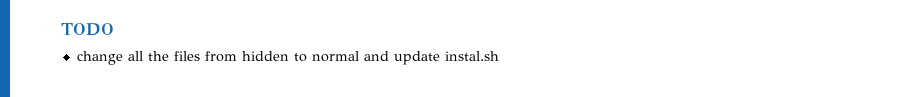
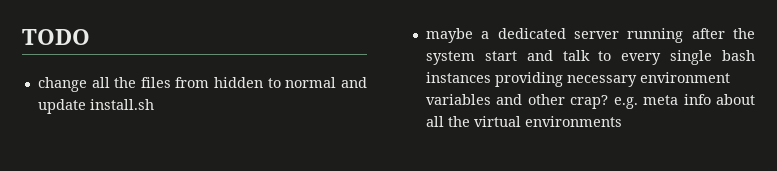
- change all the files from hidden to normal and update instal.sh
+ change all the files from hidden to normal and update install.sh
+ maybe a dedicated server running after the system start and talk to every single bash instances providing necessary environment variables and other crap? e.g. meta info about all the virtual environments

